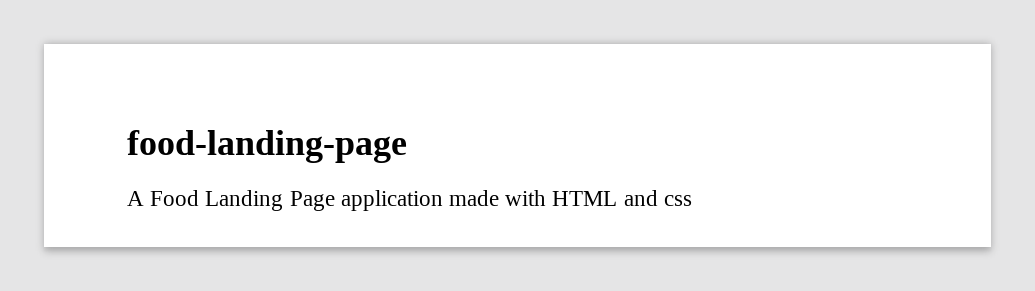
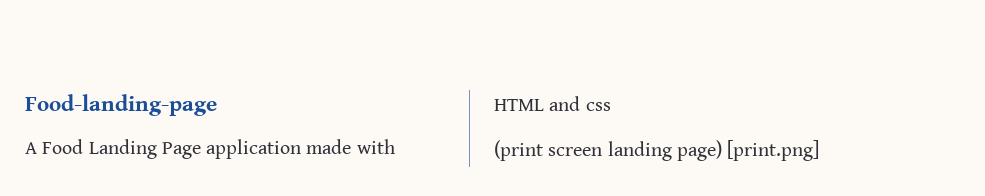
- food-landing-page
+ Food-landing-page
+ (print screen landing page) [print.png]

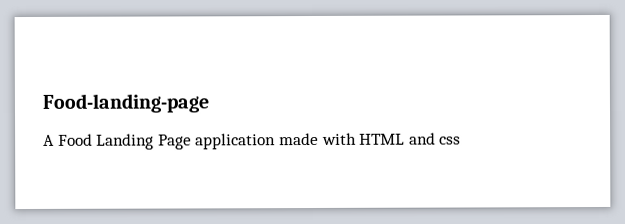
- (print screen landing page) [print.png]

